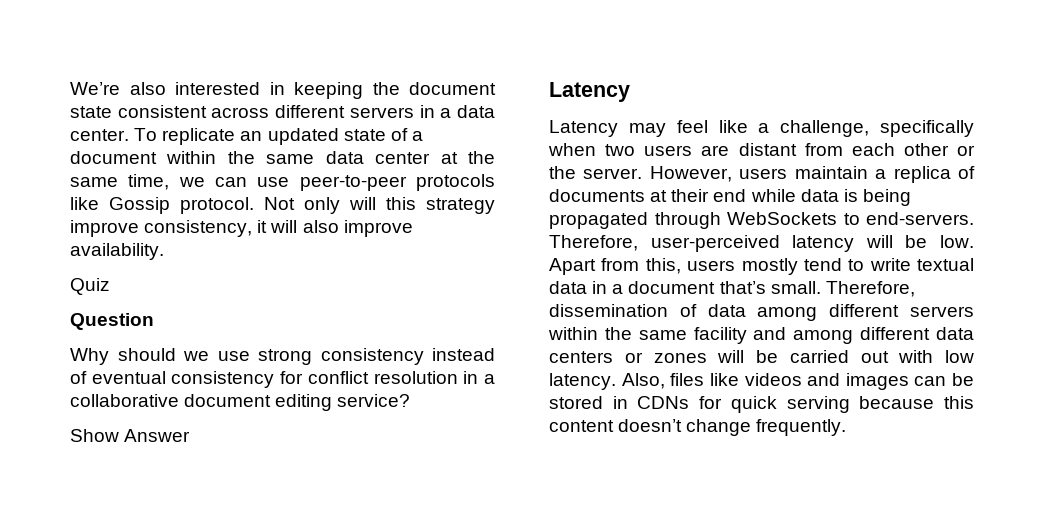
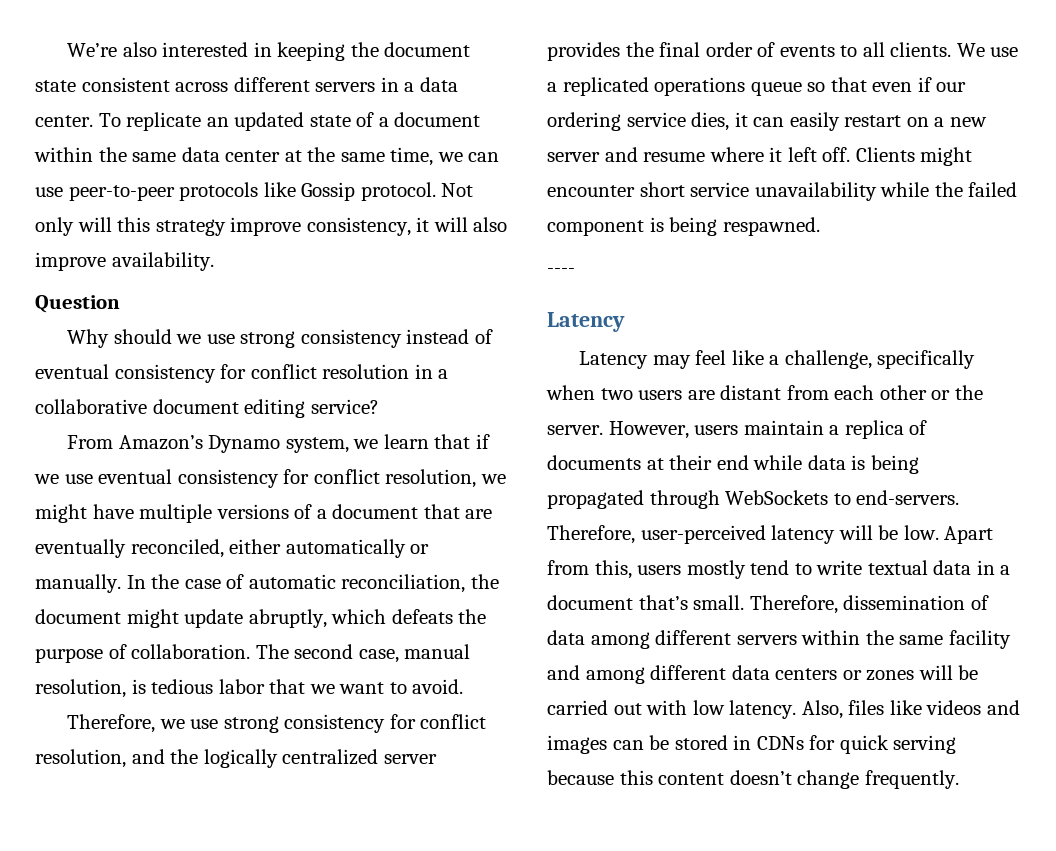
- Quiz
- Show Answer
+ From Amazon’s Dynamo system, we learn that if we use eventual consistency for conflict resolution, we might have multiple versions of a document that are eventually reconciled, either automatically or manually. In the case of automatic reconciliation, the document might update abruptly, which defeats the purpose of collaboration. The second case, manual resolution, is tedious labor that we want to avoid.
+ Therefore, we use strong consistency for conflict resolution, and the logically centralized server provides the final order of events to all clients. We use a replicated operations queue so that even if our ordering service dies, it can easily restart on a new server and resume where it left off. Clients might encounter short service unavailability while the failed component is being respawned.
+ ----

